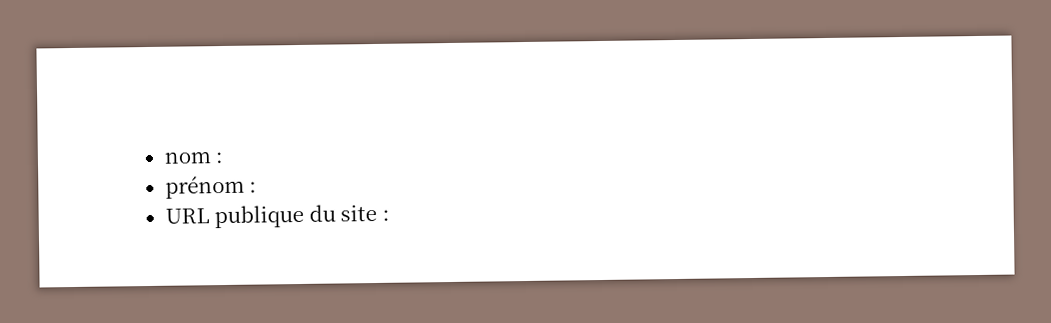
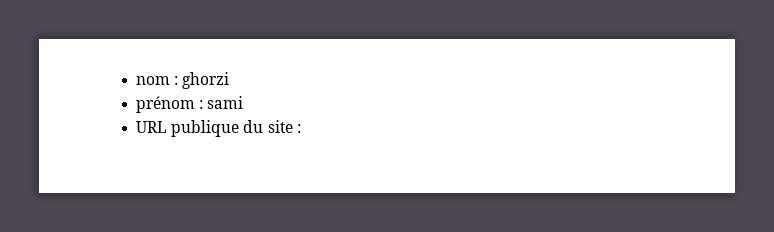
- nom :
+ nom : ghorzi
- prénom :
+ prénom : sami

